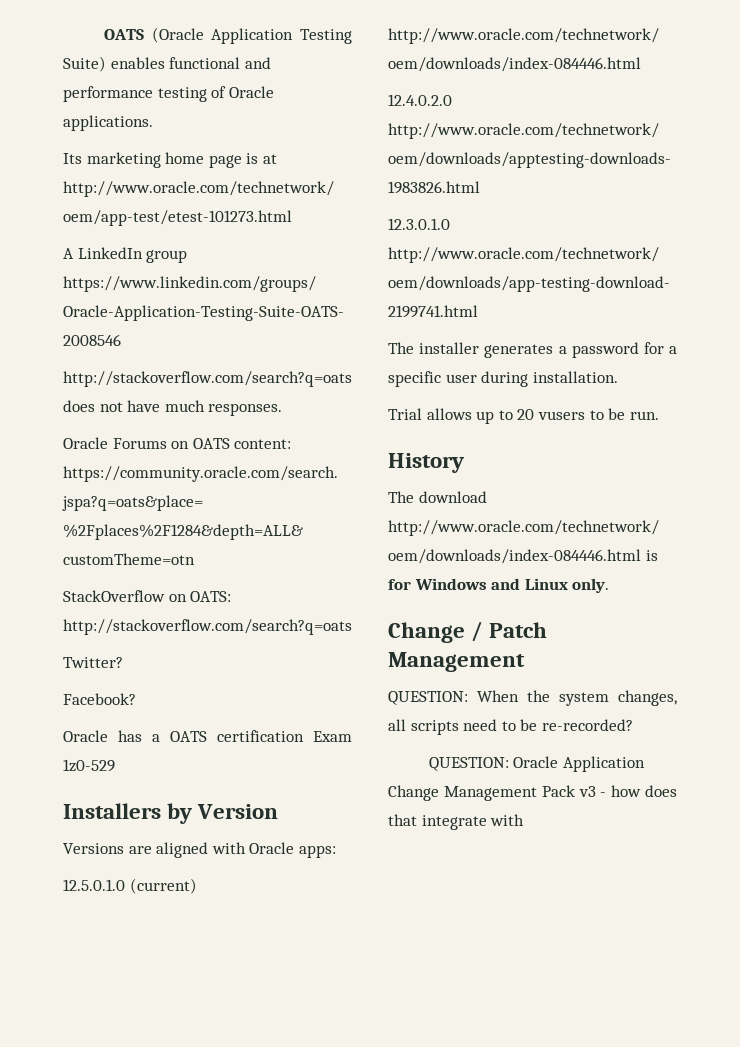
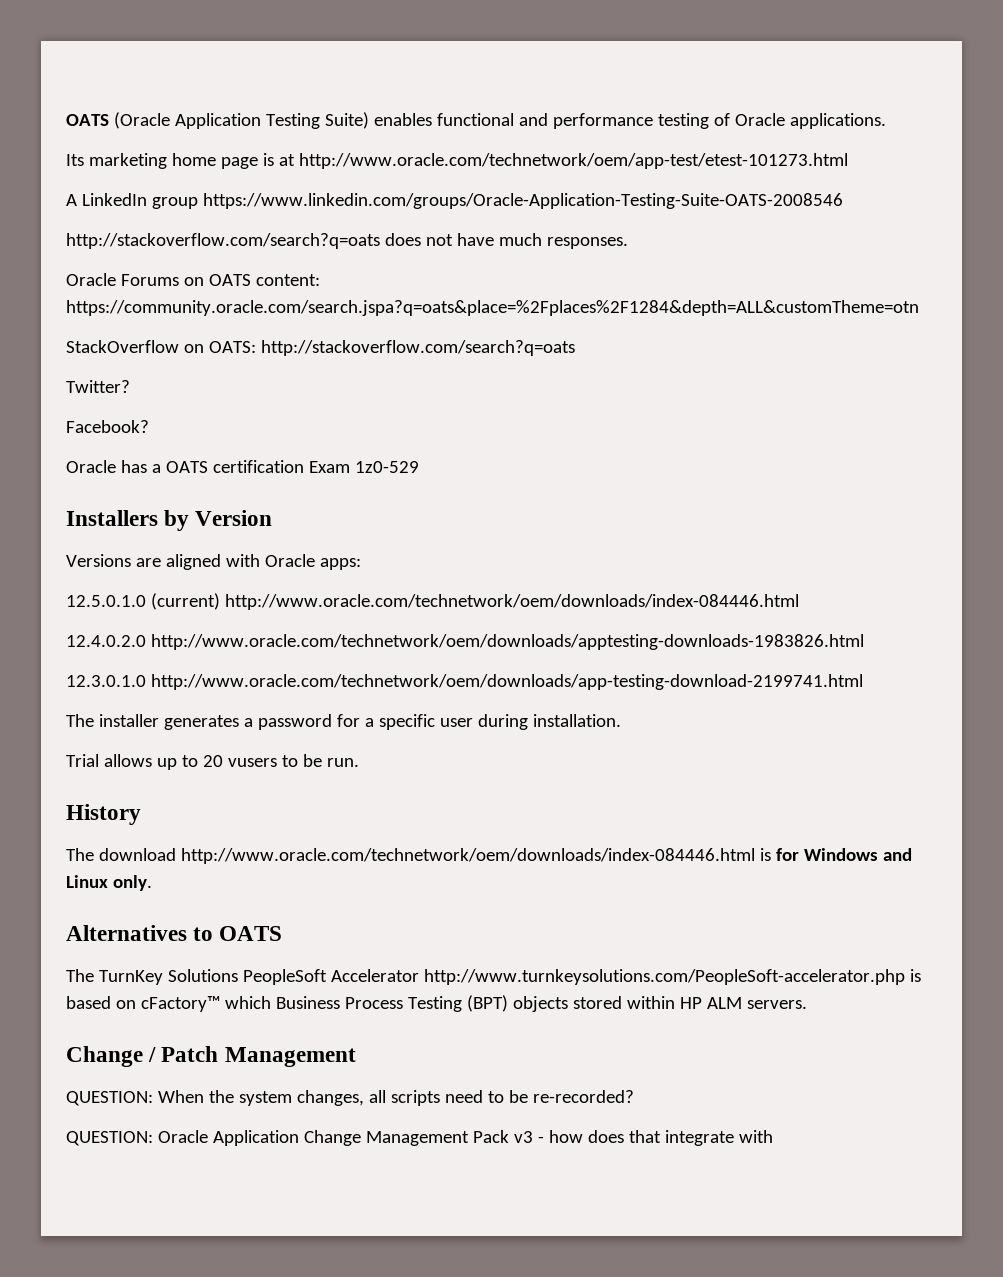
+ Alternatives to OATS
+ The TurnKey Solutions PeopleSoft Accelerator http://www.turnkeysolutions.com/PeopleSoft-accelerator.php is based on cFactory™ which Business Process Testing (BPT) objects stored within HP ALM servers.

